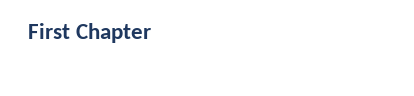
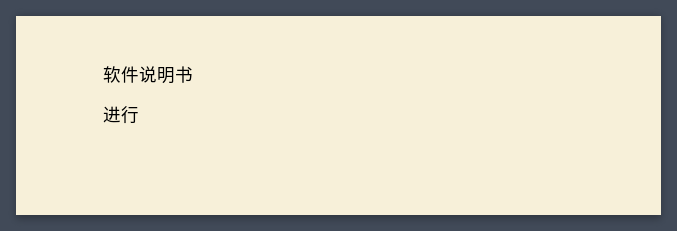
- First Chapter
+ 软件说明书
+ 进行

